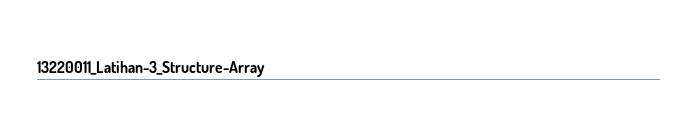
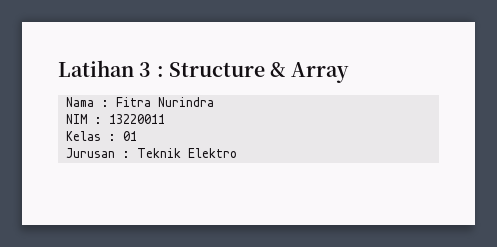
- 13220011_Latihan-3_Structure-Array
+ Latihan 3 : Structure & Array
+ Nama : Fitra Nurindra
+ NIM : 13220011
+ Kelas : 01
+ Jurusan : Teknik Elektro

